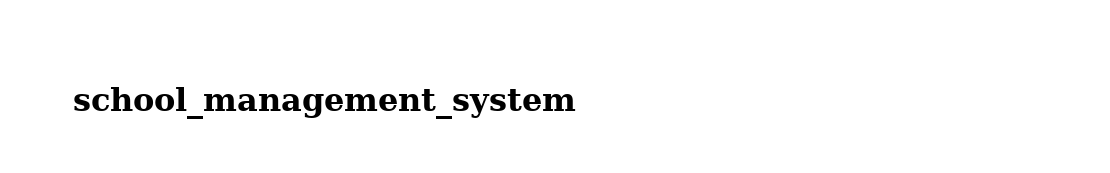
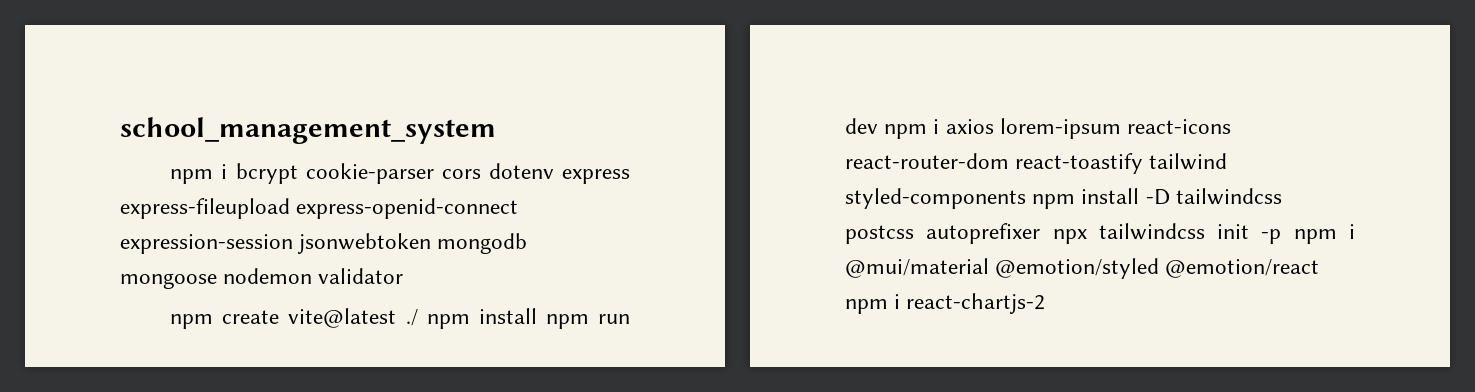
+ npm i bcrypt cookie-parser cors dotenv express express-fileupload express-openid-connect expression-session jsonwebtoken mongodb mongoose nodemon validator
+ npm create vite@latest ./ npm install npm run dev npm i axios lorem-ipsum react-icons react-router-dom react-toastify tailwind styled-components npm install -D tailwindcss postcss autoprefixer npx tailwindcss init -p npm i @mui/material @emotion/styled @emotion/react npm i react-chartjs-2

